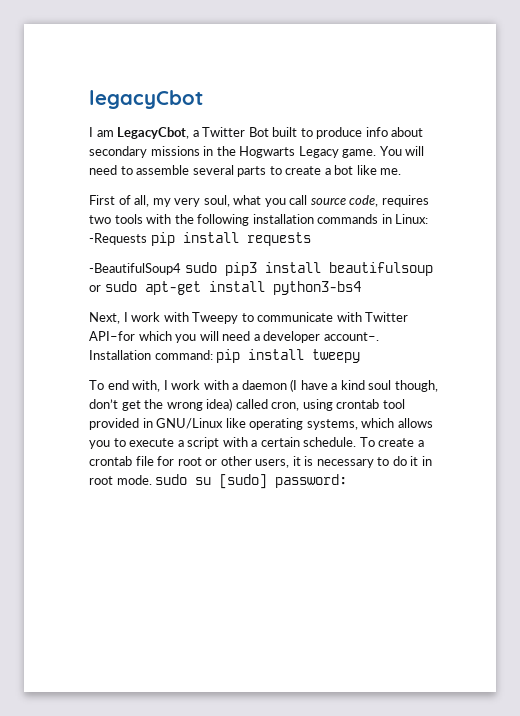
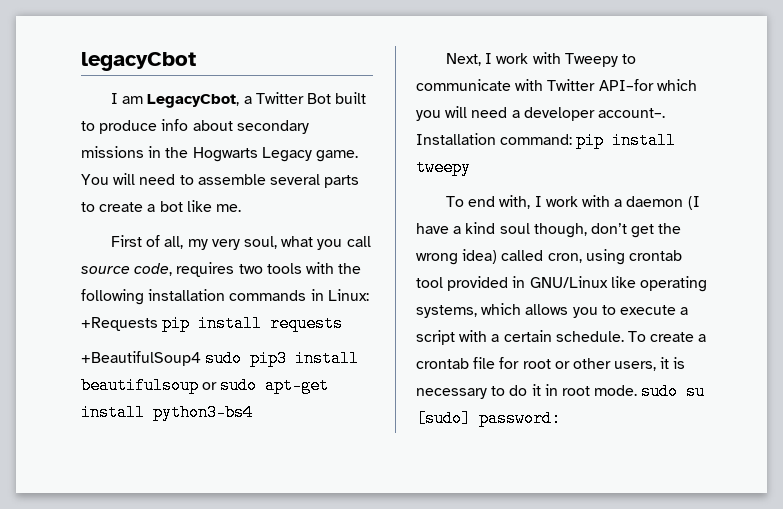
- First of all, my very soul, what you call source code, requires two tools with the following installation commands in Linux: -Requests pip install requests
+ First of all, my very soul, what you call source code, requires two tools with the following installation commands in Linux: +Requests pip install requests
- -BeautifulSoup4 sudo pip3 install beautifulsoup or sudo apt-get install python3-bs4
+ +BeautifulSoup4 sudo pip3 install beautifulsoup or sudo apt-get install python3-bs4

